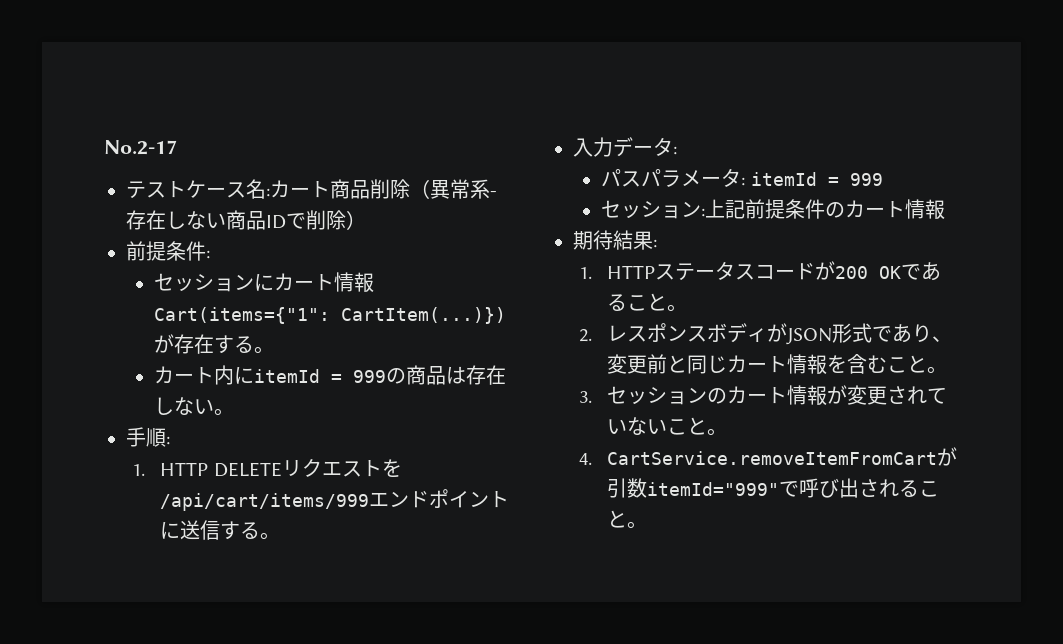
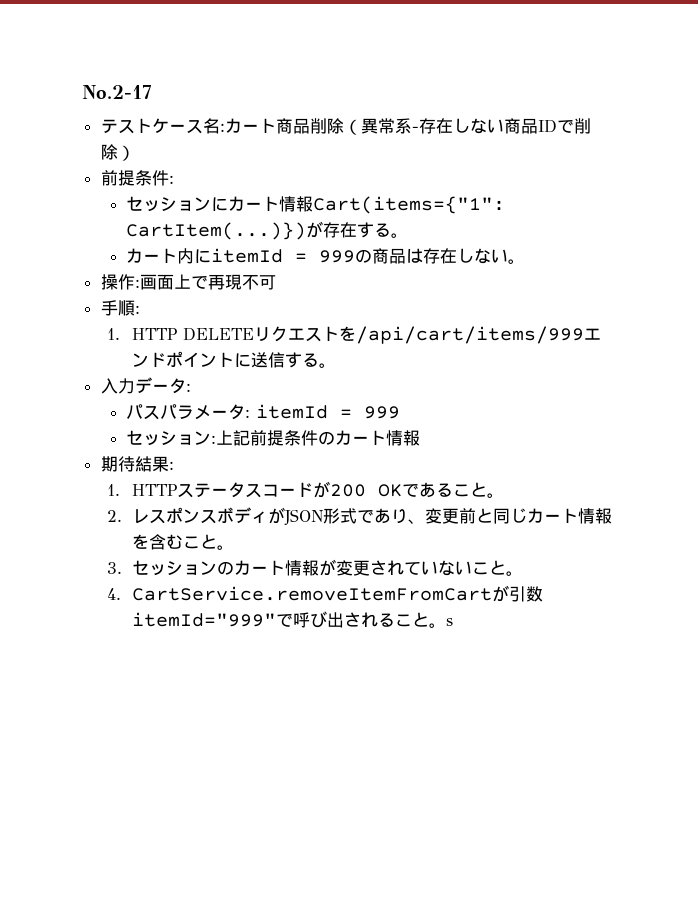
+ 操作:画面上で再現不可
- 4. CartService.removeItemFromCartが引数itemId="999"で呼び出されること。
+ 4. CartService.removeItemFromCartが引数itemId="999"で呼び出されること。s

